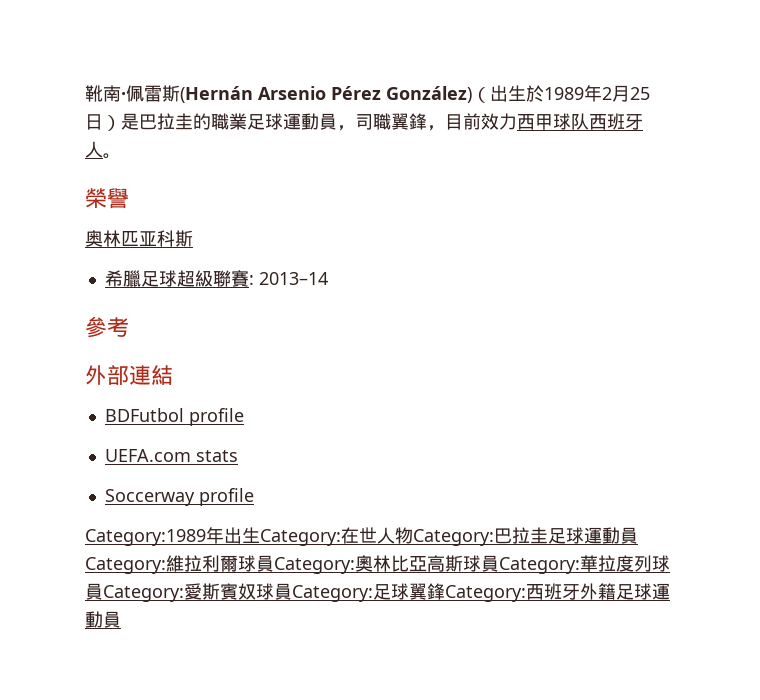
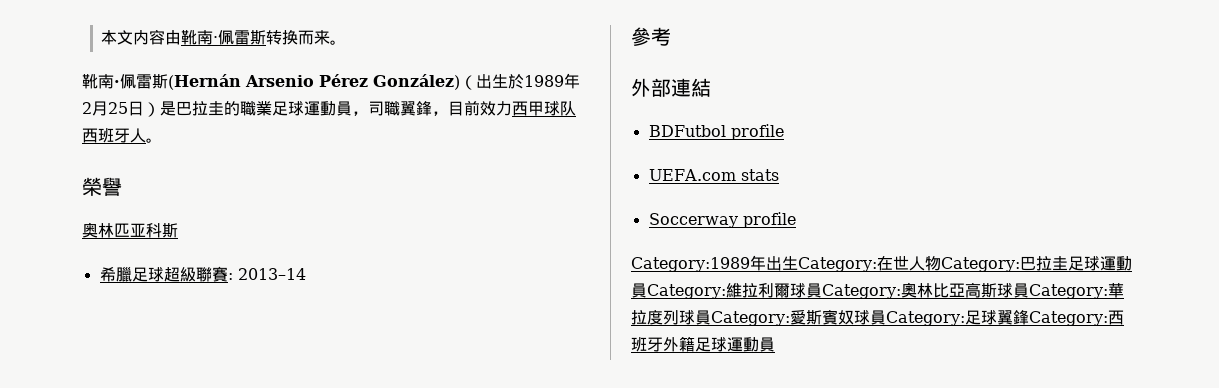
+ 本文内容由靴南·佩雷斯转换而来。

